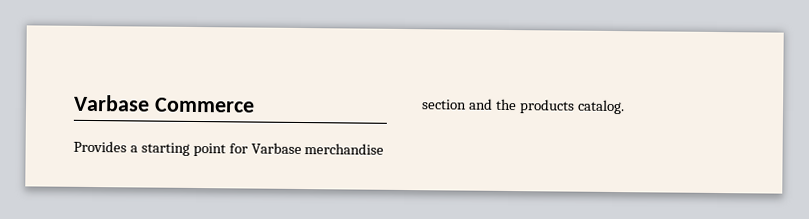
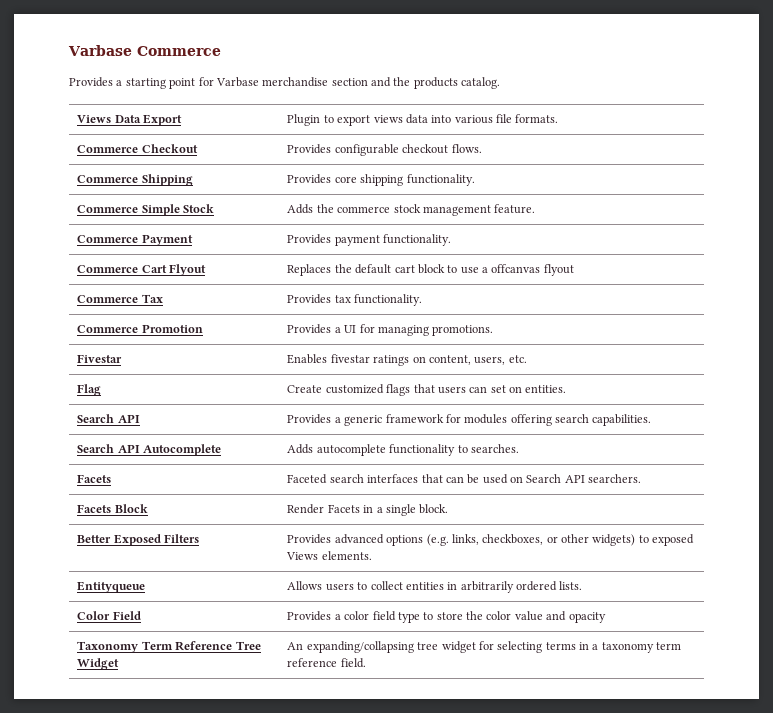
+ Views Data Export | Plugin to export views data into various file formats.
+ Commerce Checkout | Provides configurable checkout flows.
+ Commerce Shipping | Provides core shipping functionality.
+ Commerce Simple Stock | Adds the commerce stock management feature.
+ Commerce Payment | Provides payment functionality.
+ Commerce Cart Flyout | Replaces the default cart block to use a offcanvas flyout
+ Commerce Tax | Provides tax functionality.
+ Commerce Promotion | Provides a UI for managing promotions.
+ Fivestar | Enables fivestar ratings on content, users, etc.
+ Flag | Create customized flags that users can set on entities.
+ Search API | Provides a generic framework for modules offering search capabilities.
+ Search API Autocomplete | Adds autocomplete functionality to searches.
+ Facets | Faceted search interfaces that can be used on Search API searchers.
+ Facets Block | Render Facets in a single block.
+ Better Exposed Filters | Provides advanced options (e.g. links, checkboxes, or other widgets) to exposed Views elements.
+ Entityqueue | Allows users to collect entities in arbitrarily ordered lists.
+ Color Field | Provides a color field type to store the color value and opacity
+ Taxonomy Term Reference Tree Widget | An expanding/collapsing tree widget for selecting terms in a taxonomy term reference field.

